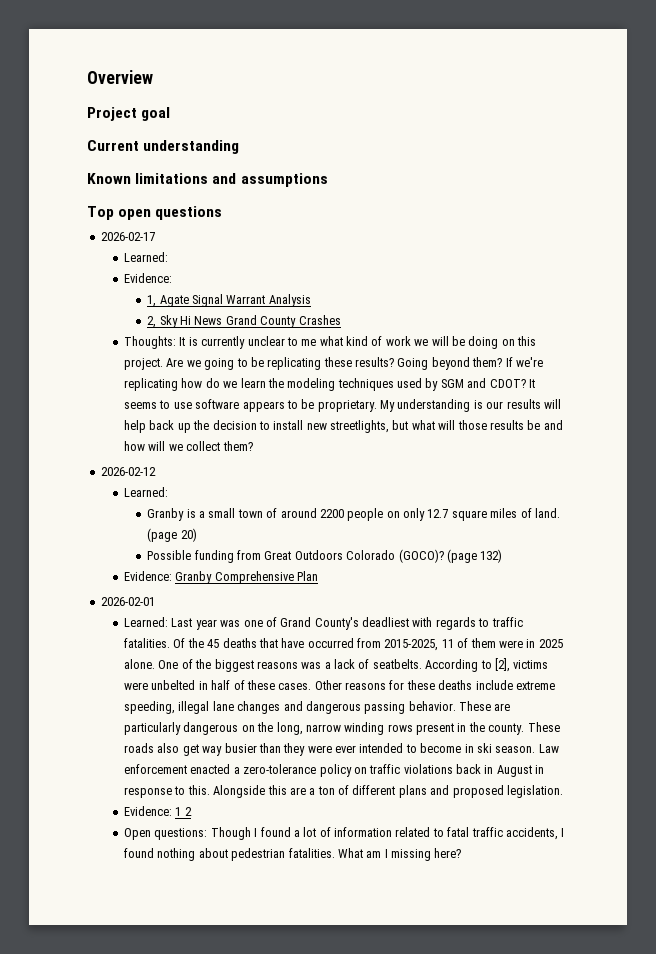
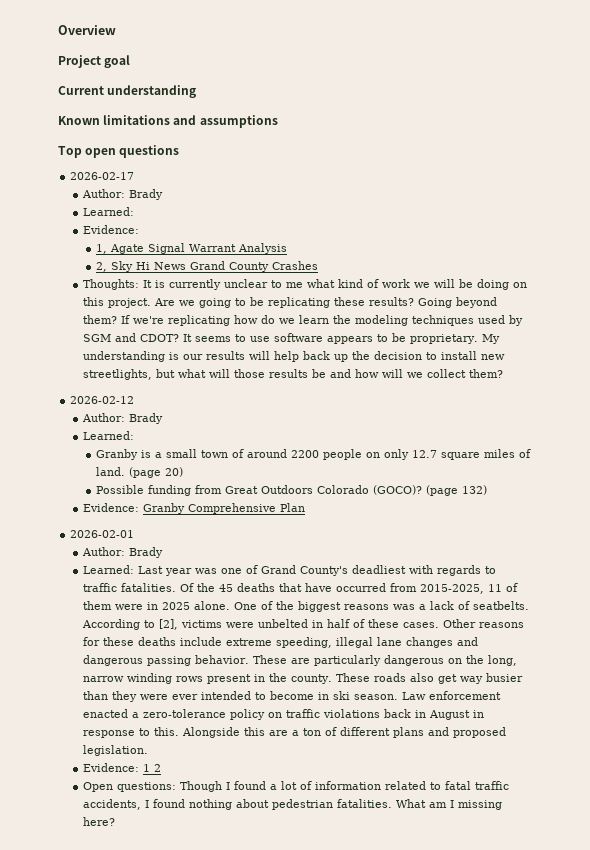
  2026-02-17
+ Author: Brady
  2026-02-12
+ Author: Brady
  2026-02-01
+ Author: Brady

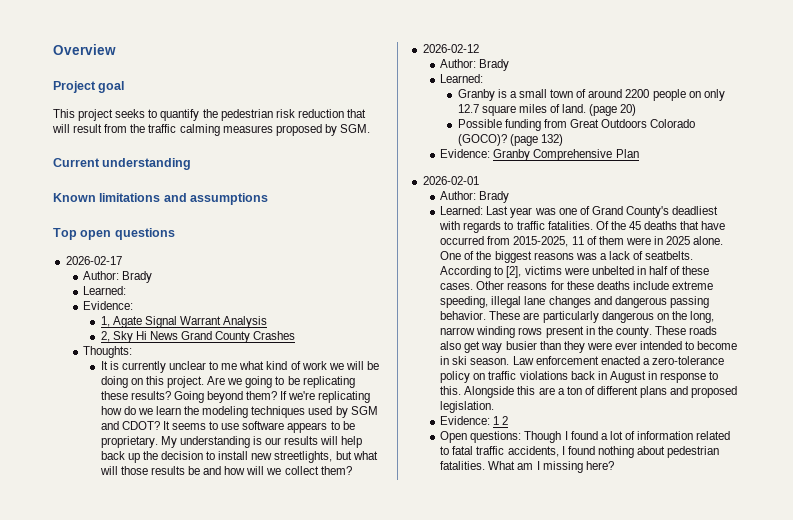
+ This project seeks to quantify the pedestrian risk reduction that will result from the traffic calming measures proposed by SGM.
- Thoughts: It is currently unclear to me what kind of work we will be doing on this project.
+ Thoughts:
+ It is currently unclear to me what kind of work we will be doing on this project.

